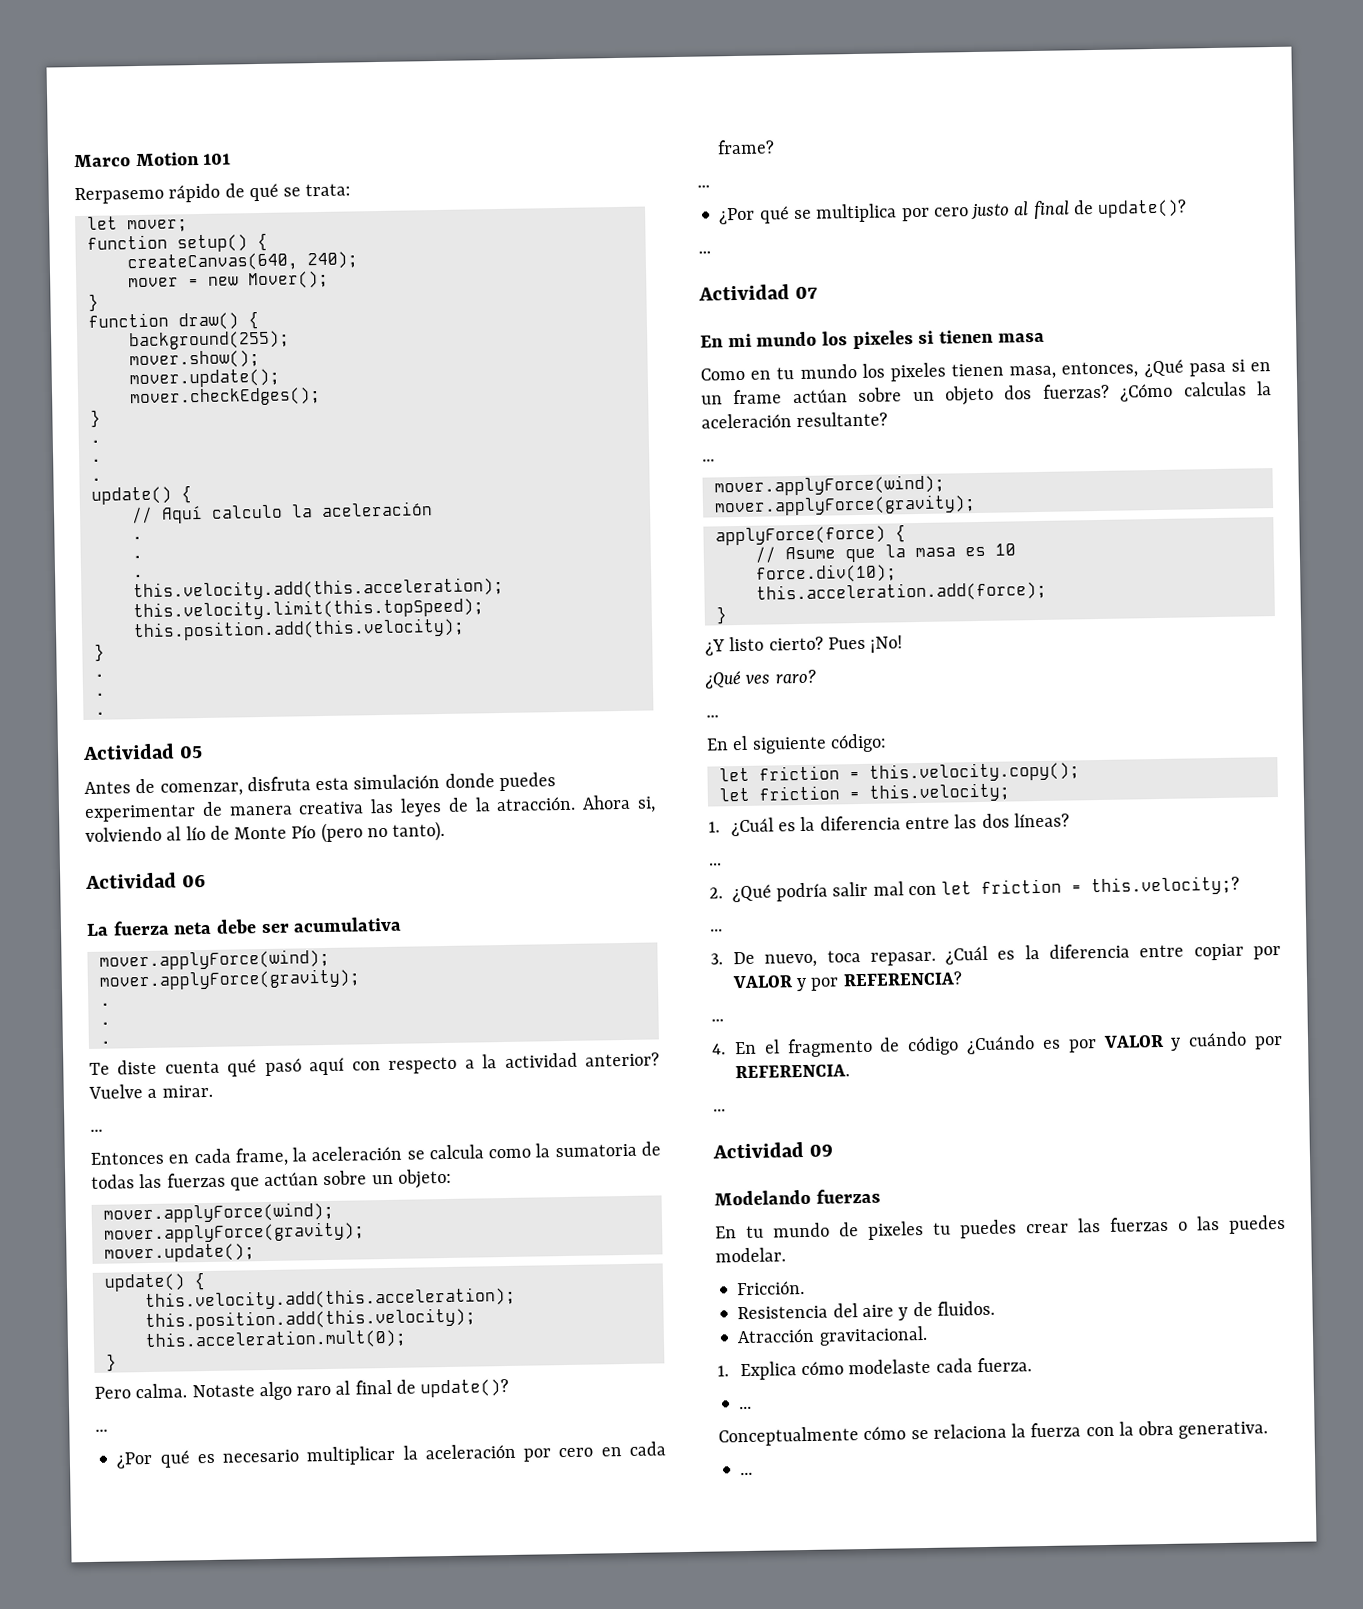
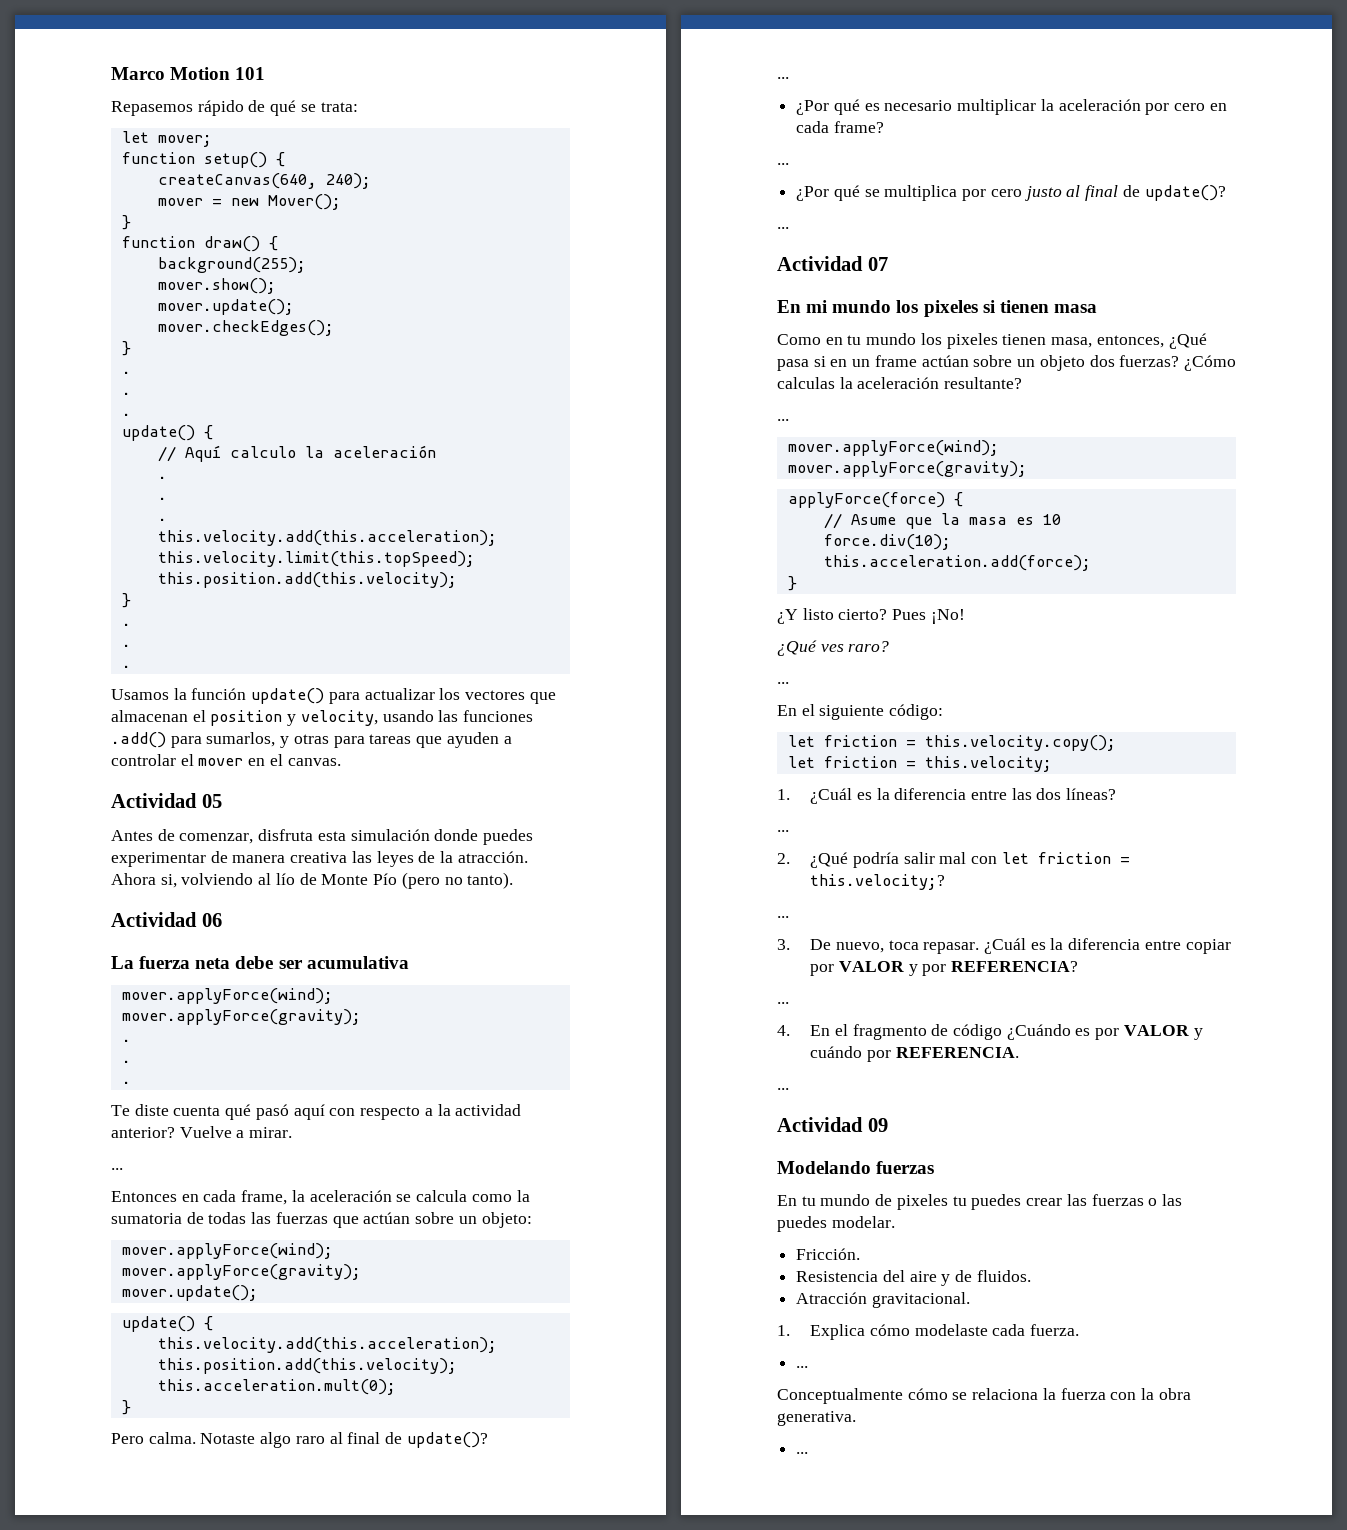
- Rerpasemo rápido de qué se trata:
+ Repasemos rápido de qué se trata:
+ Usamos la función update() para actualizar los vectores que almacenan el position y velocity, usando las funciones .add() para sumarlos, y otras para tareas que ayuden a controlar el mover en el canvas.

